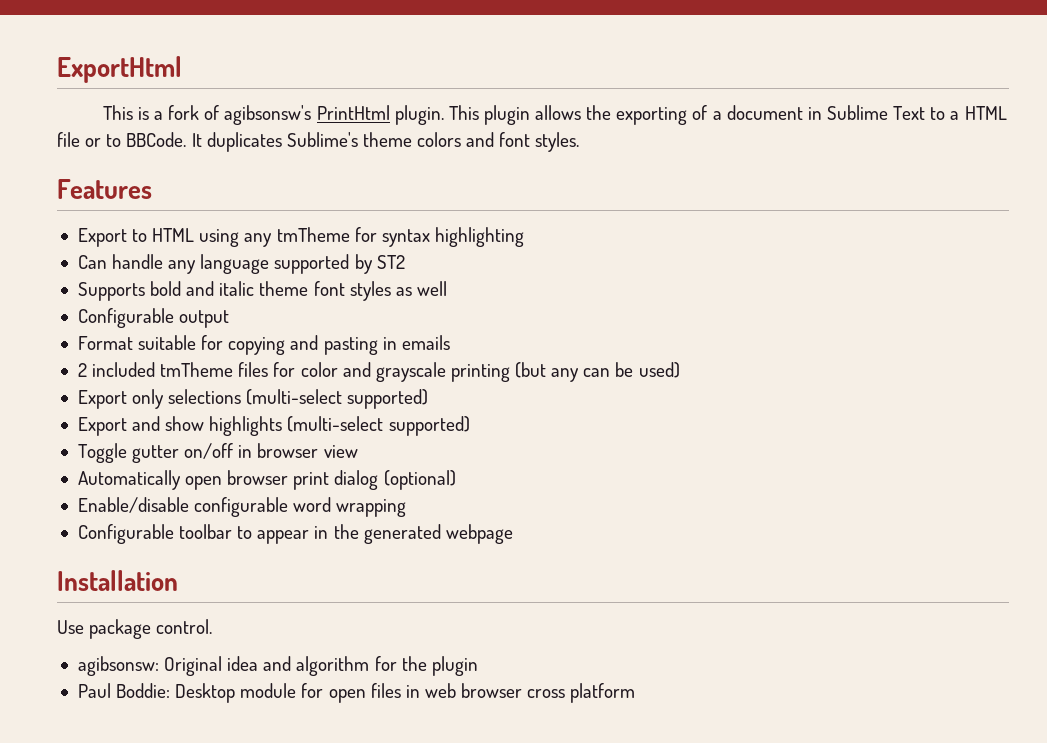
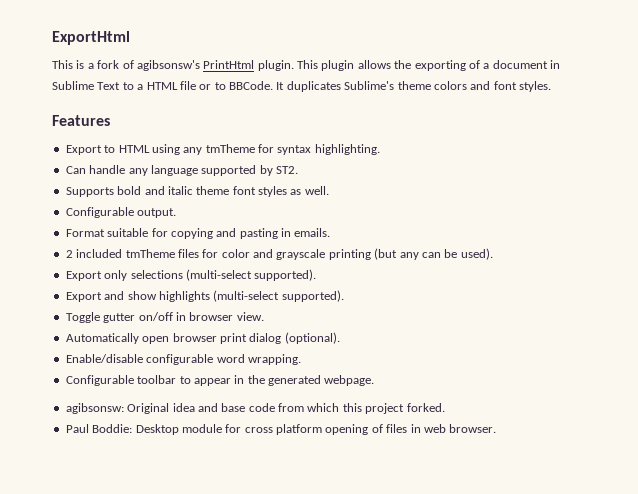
- Export to HTML using any tmTheme for syntax highlighting
+ Export to HTML using any tmTheme for syntax highlighting.
- Can handle any language supported by ST2
+ Can handle any language supported by ST2.
- Supports bold and italic theme font styles as well
- Configurable output
+ Supports bold and italic theme font styles as well.
+ Configurable output.
- Format suitable for copying and pasting in emails
+ Format suitable for copying and pasting in emails.
- 2 included tmTheme files for color and grayscale printing (but any can be used)
+ 2 included tmTheme files for color and grayscale printing (but any can be used).
- Export only selections (multi-select supported)
+ Export only selections (multi-select supported).
- Export and show highlights (multi-select supported)
+ Export and show highlights (multi-select supported).
- Toggle gutter on/off in browser view
+ Toggle gutter on/off in browser view.
- Automatically open browser print dialog (optional)
+ Automatically open browser print dialog (optional).
- Enable/disable configurable word wrapping
+ Enable/disable configurable word wrapping.
- Configurable toolbar to appear in the generated webpage
- Installation
- Use package control.
+ Configurable toolbar to appear in the generated webpage.
- agibsonsw: Original idea and algorithm for the plugin
+ agibsonsw: Original idea and base code from which this project forked.
- Paul Boddie: Desktop module for open files in web browser cross platform
+ Paul Boddie: Desktop module for cross platform opening of files in web browser.

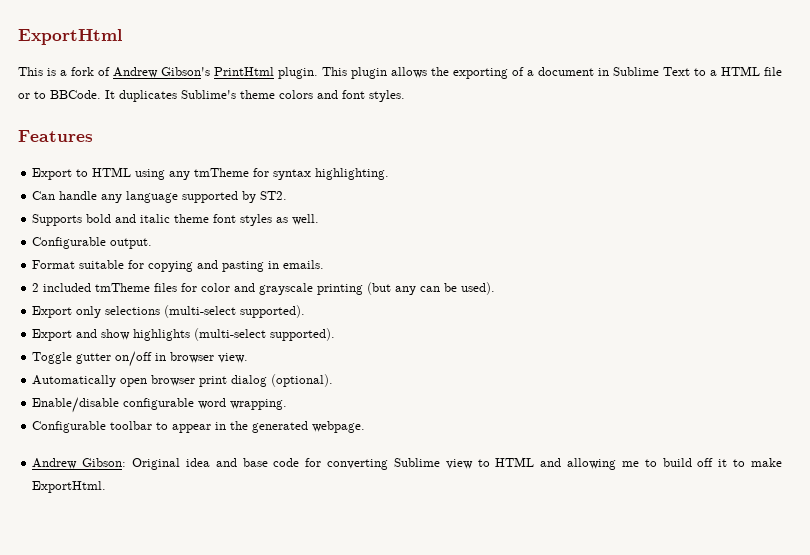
- This is a fork of agibsonsw's PrintHtml plugin.
+ This is a fork of Andrew Gibson's PrintHtml plugin.
- agibsonsw: Original idea and base code from which this project forked.
- Paul Boddie: Desktop module for cross platform opening of files in web browser.
+ Andrew Gibson: Original idea and base code for converting Sublime view to HTML and allowing me to build off it to make ExportHtml.

